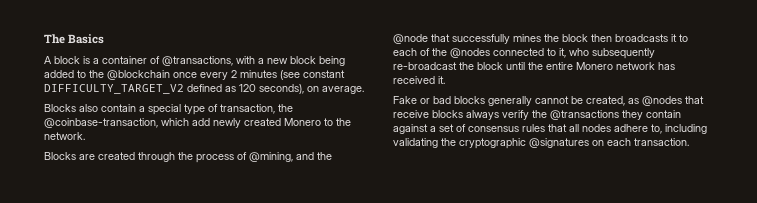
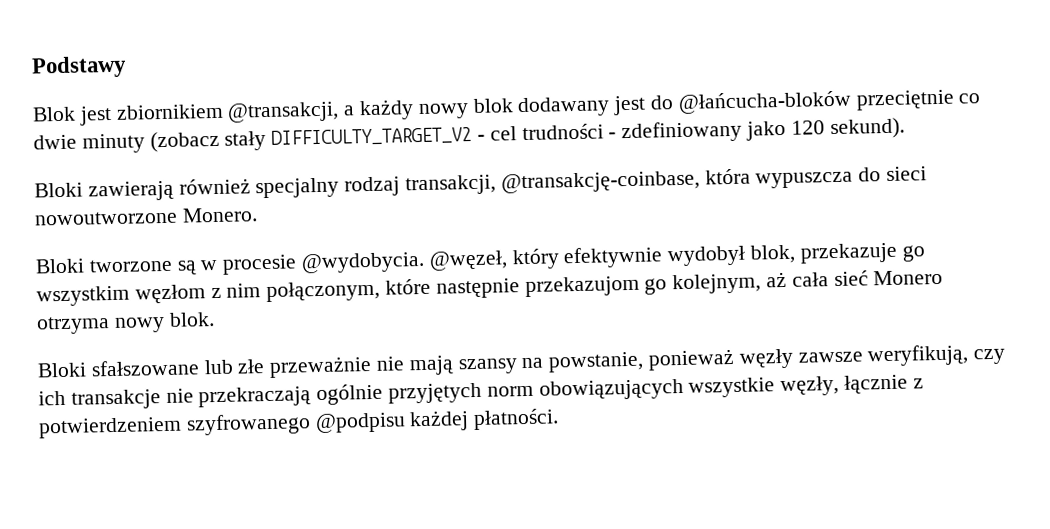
- The Basics
- A block is a container of @transactions, with a new block being added to the @blockchain once every 2 minutes (see constant DIFFICULTY_TARGET_V2 defined as 120 seconds), on average.
- Blocks also contain a special type of transaction, the @coinbase-transaction, which add newly created Monero to the network.
- Blocks are created through the process of @mining, and the @node that successfully mines the block then broadcasts it to each of the @nodes connected to it, who subsequently re-broadcast the block until the entire Monero network has received it.
- Fake or bad blocks generally cannot be created, as @nodes that receive blocks always verify the @transactions they contain against a set of consensus rules that all nodes adhere to, including validating the cryptographic @signatures on each transaction.
+ Podstawy
+ Blok jest zbiornikiem @transakcji, a każdy nowy blok dodawany jest do @łańcucha-bloków przeciętnie co dwie minuty (zobacz stały DIFFICULTY_TARGET_V2 - cel trudności - zdefiniowany jako 120 sekund).
+ Bloki zawierają również specjalny rodzaj transakcji, @transakcję-coinbase, która wypuszcza do sieci nowoutworzone Monero.
+ Bloki tworzone są w procesie @wydobycia. @węzeł, który efektywnie wydobył blok, przekazuje go wszystkim węzłom z nim połączonym, które następnie przekazujom go kolejnym, aż cała sieć Monero otrzyma nowy blok.
+ Bloki sfałszowane lub złe przeważnie nie mają szansy na powstanie, ponieważ węzły zawsze weryfikują, czy ich transakcje nie przekraczają ogólnie przyjętych norm obowiązujących wszystkie węzły, łącznie z potwierdzeniem szyfrowanego @podpisu każdej płatności.

